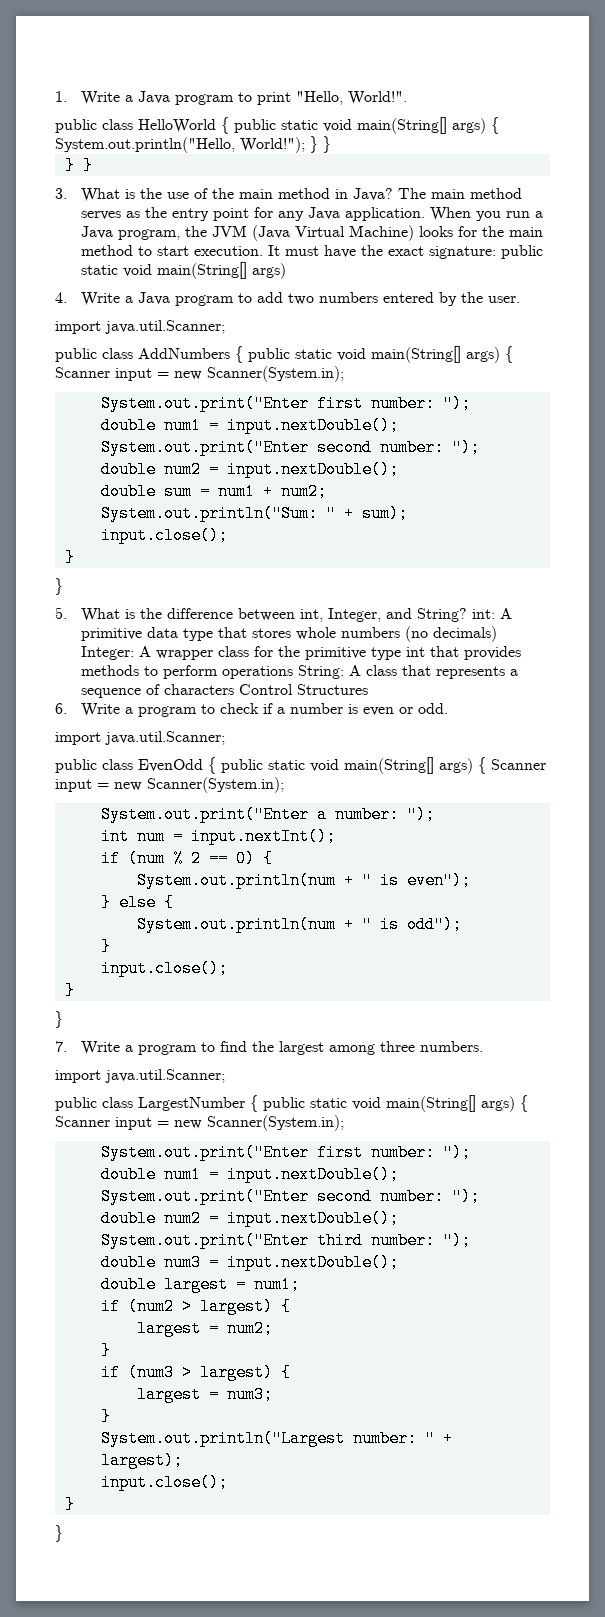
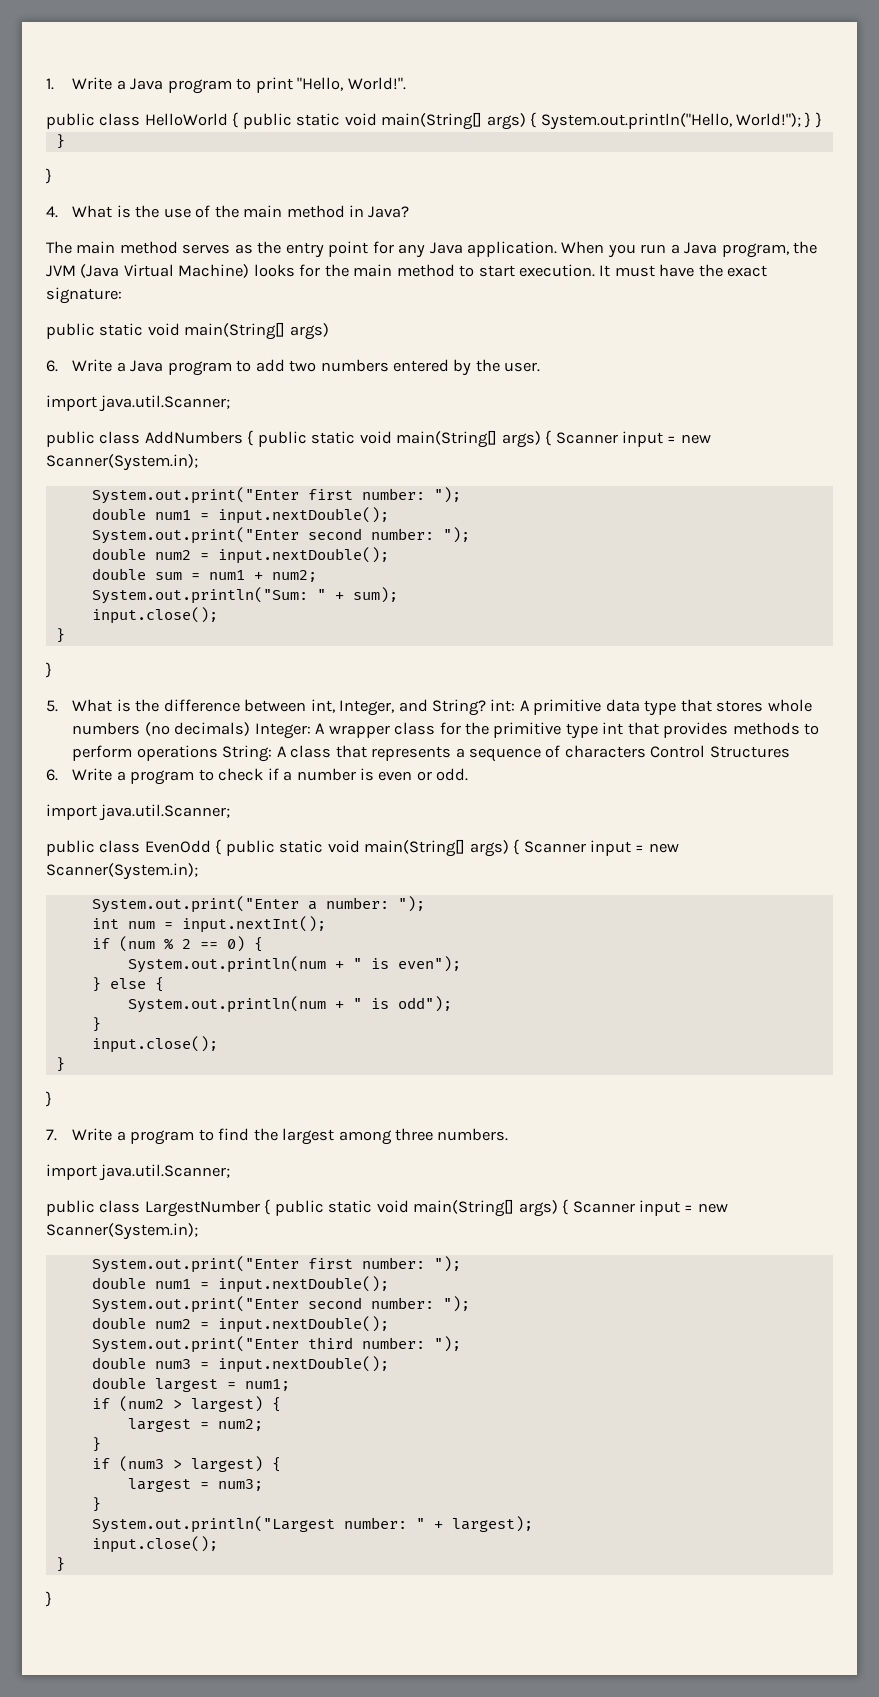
  public class HelloWorld { public static void main(String[] args) { System.out.println("Hello, World!"); } }
- } }
- 3. What is the use of the main method in Java? The main method serves as the entry point for any Java application.
+ }
+ }
+ 4. What is the use of the main method in Java?
+ The main method serves as the entry point for any Java application.
- It must have the exact signature: public static void main(String[] args)
+ It must have the exact signature:
+ public static void main(String[] args)
- 4. Write a Java program to add two numbers entered by the user.
+ 6. Write a Java program to add two numbers entered by the user.

